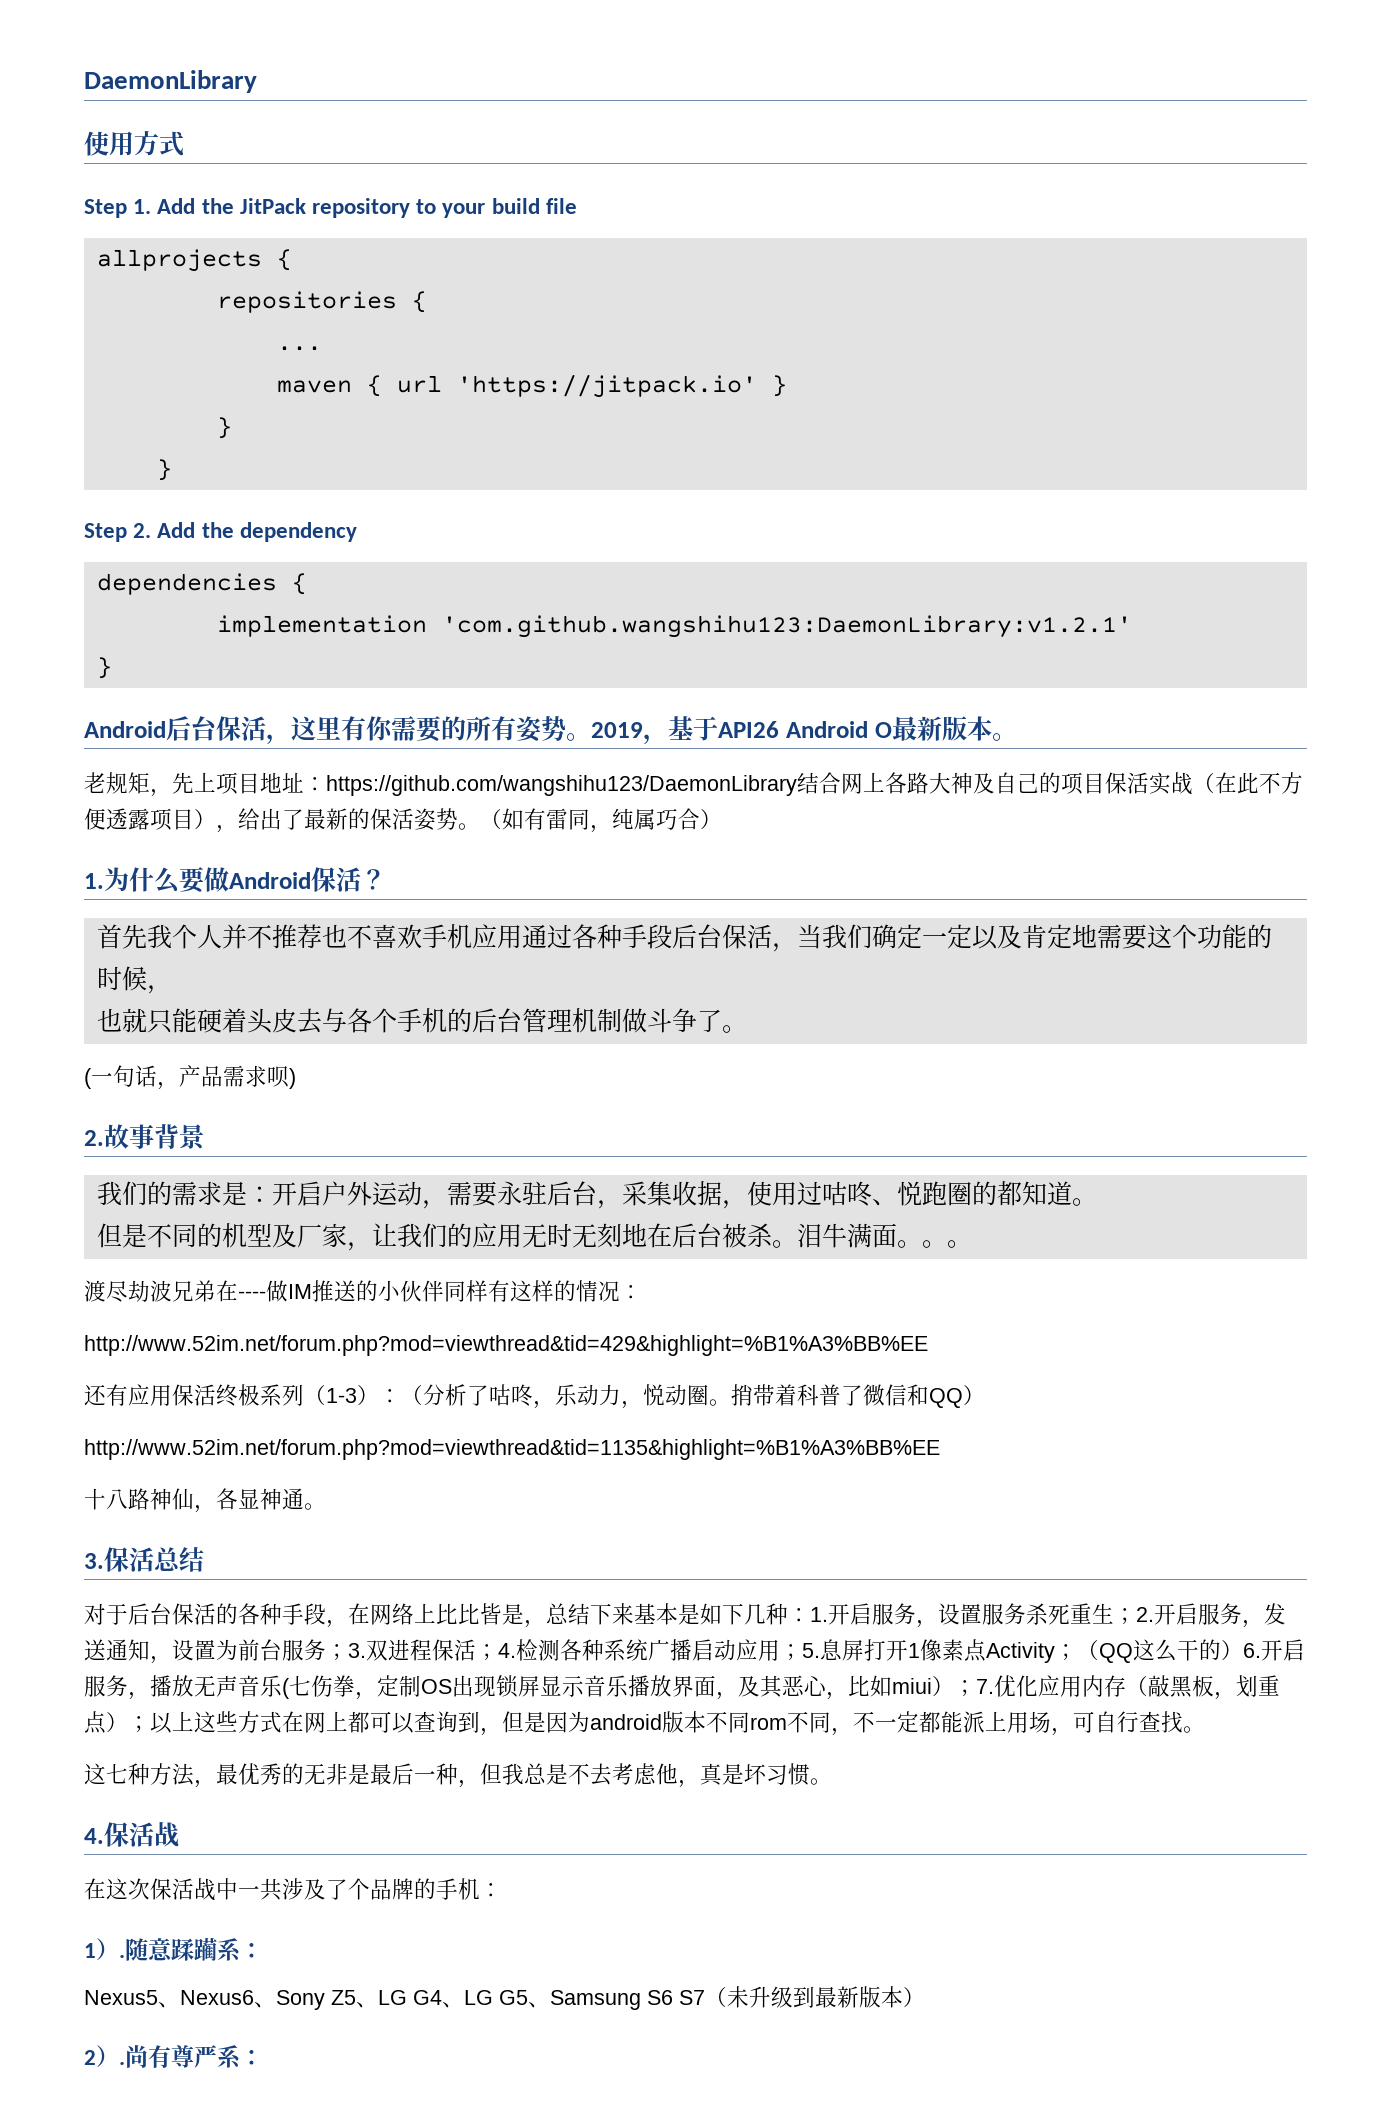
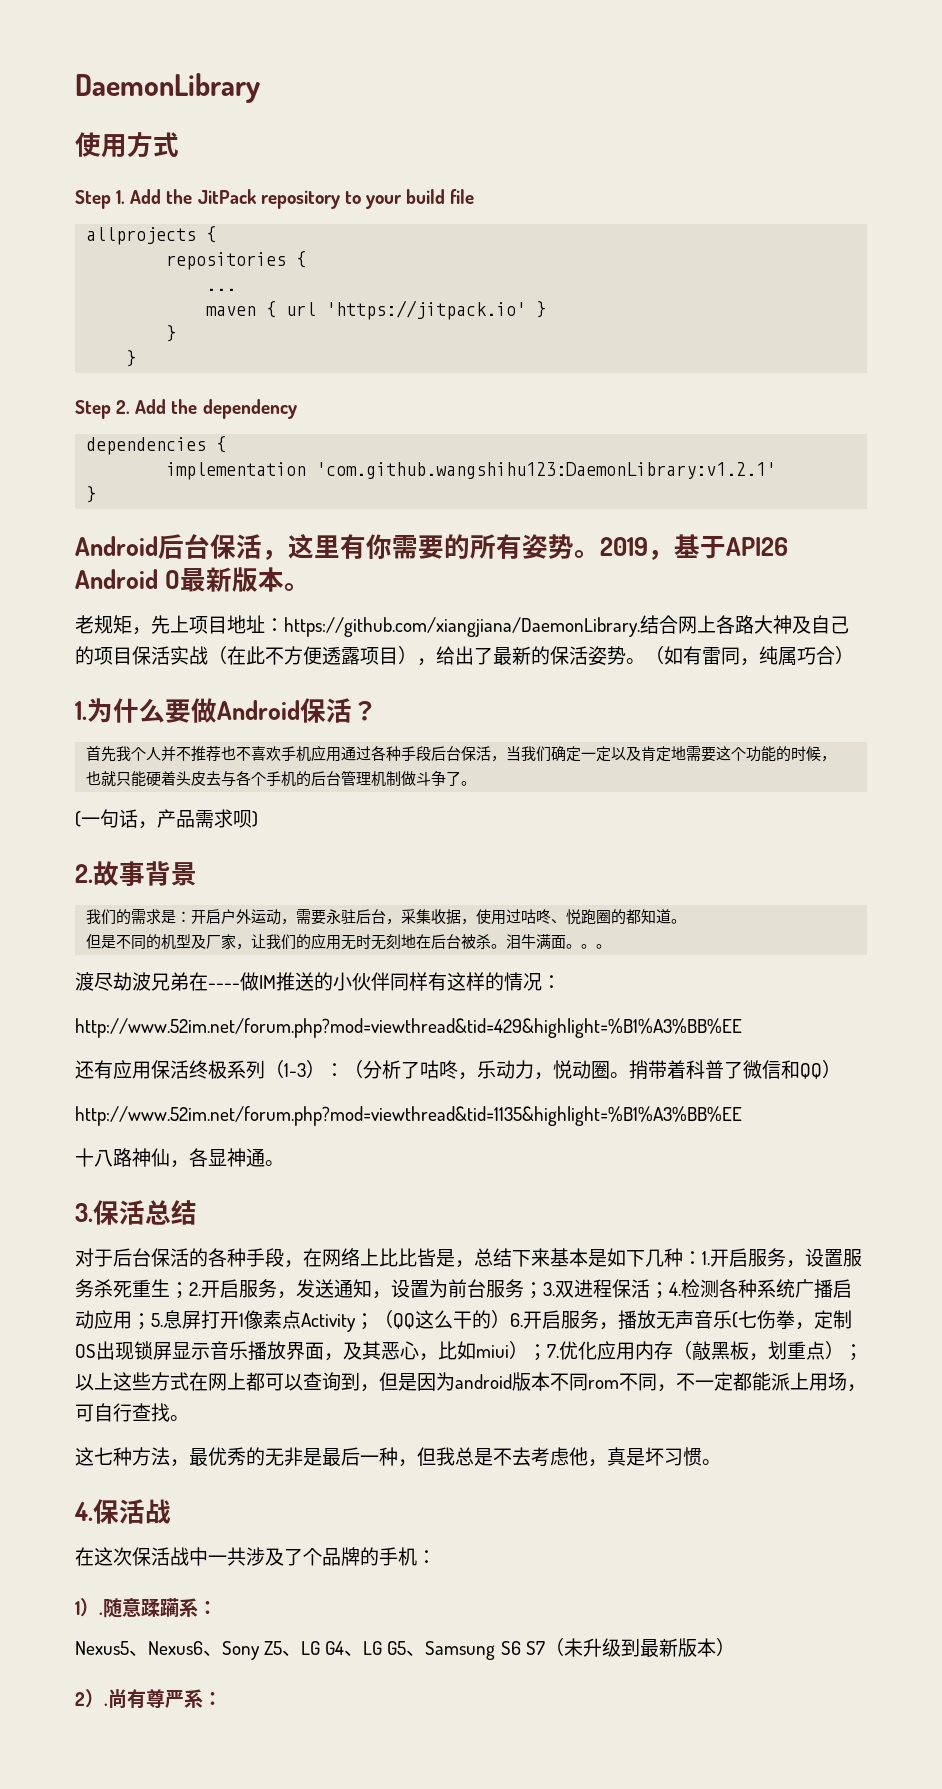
- 老规矩，先上项目地址：https://github.com/wangshihu123/DaemonLibrary结合网上各路大神及自己的项目保活实战（在此不方便透露项目），给出了最新的保活姿势。
+ 老规矩，先上项目地址：https://github.com/xiangjiana/DaemonLibrary.结合网上各路大神及自己的项目保活实战（在此不方便透露项目），给出了最新的保活姿势。

